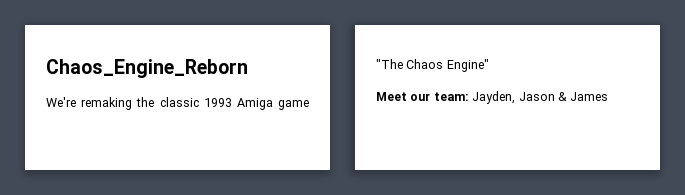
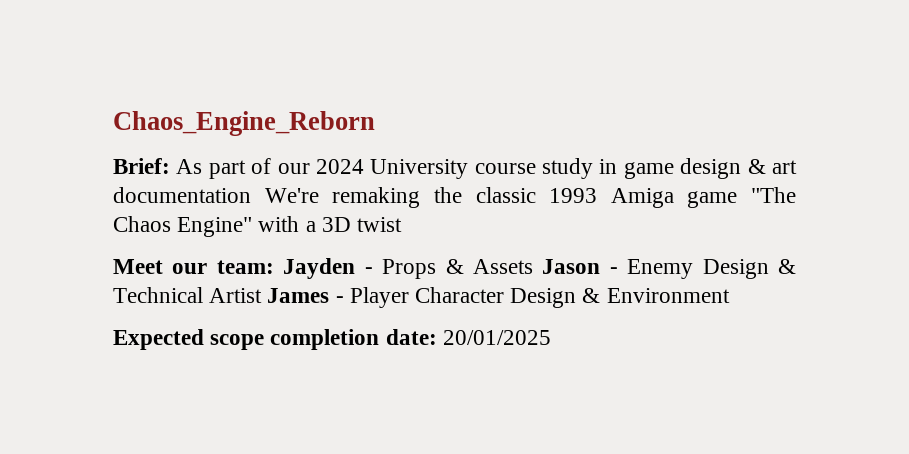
- We're remaking the classic 1993 Amiga game "The Chaos Engine"
+ Brief: As part of our 2024 University course study in game design & art documentation We're remaking the classic 1993 Amiga game "The Chaos Engine" with a 3D twist
- Meet our team: Jayden, Jason & James
+ Meet our team: Jayden - Props & Assets Jason - Enemy Design & Technical Artist James - Player Character Design & Environment
+ Expected scope completion date: 20/01/2025

